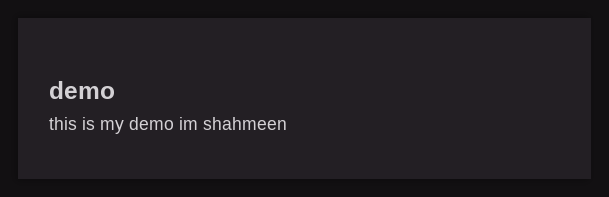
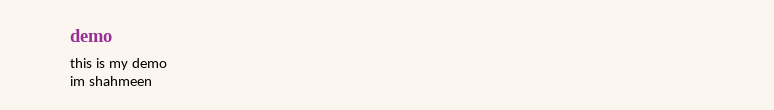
- this is my demo im shahmeen
+ this is my demo
+ im shahmeen

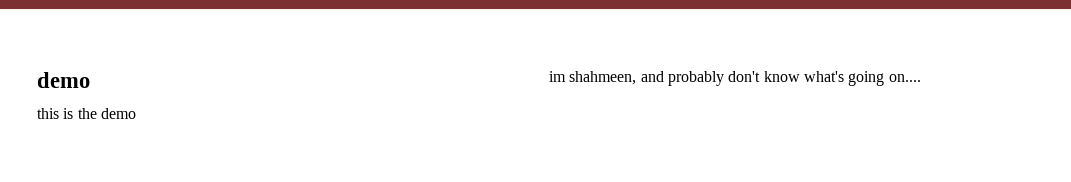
- this is my demo
+ this is the demo
- im shahmeen
+ im shahmeen, and probably don't know what's going on....

